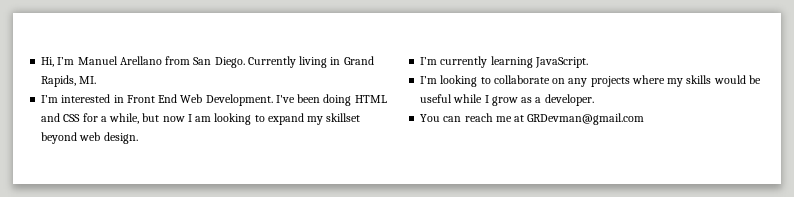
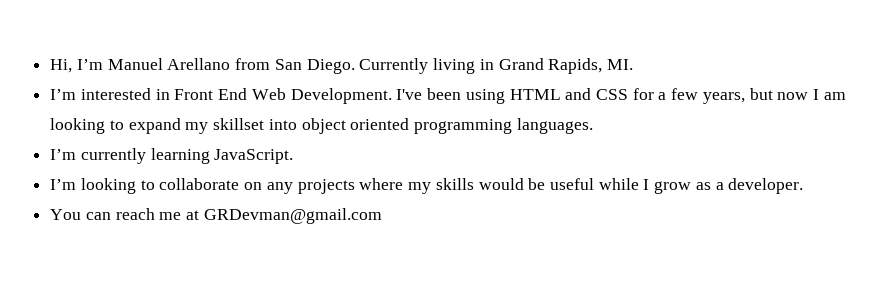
- I've been doing HTML and CSS for a while, but now I am looking to expand my skillset beyond web design.
+ I've been using HTML and CSS for a few years, but now I am looking to expand my skillset into object oriented programming languages.

